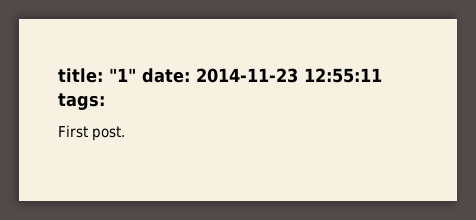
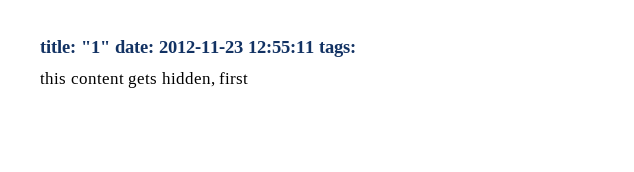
- title: "1" date: 2014-11-23 12:55:11 tags:
+ title: "1" date: 2012-11-23 12:55:11 tags:
- First post.
+ this content gets hidden, first

